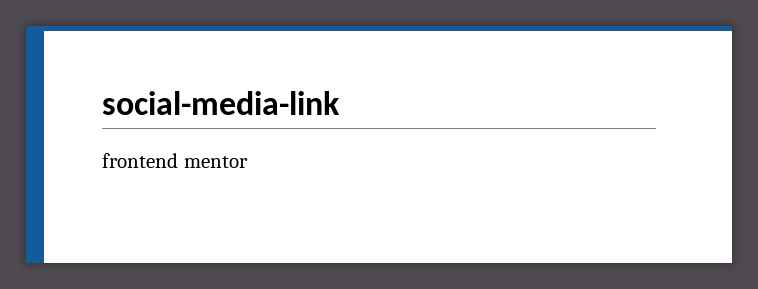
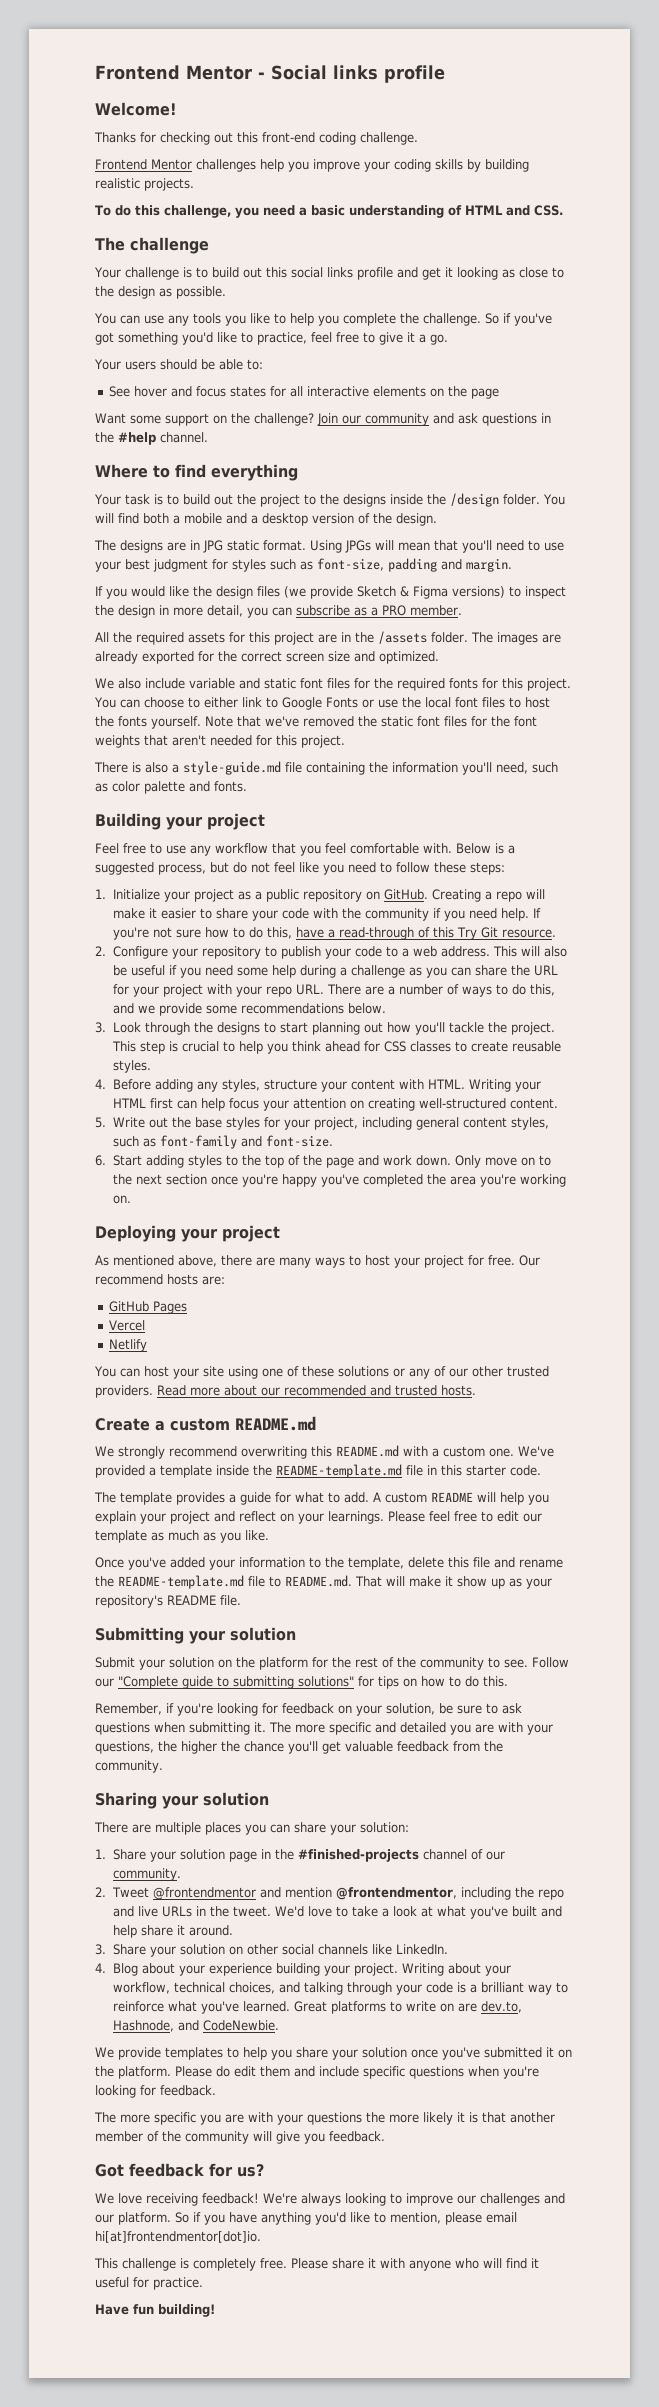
- social-media-link
- frontend mentor
+ Frontend Mentor - Social links profile
+ Welcome!
+ Thanks for checking out this front-end coding challenge.
+ Frontend Mentor challenges help you improve your coding skills by building realistic projects.
+ To do this challenge, you need a basic understanding of HTML and CSS.
+ The challenge
+ Your challenge is to build out this social links profile and get it looking as close to the design as possible.
+ You can use any tools you like to help you complete the challenge. So if you've got something you'd like to practice, feel free to give it a go.
+ Your users should be able to:
+ See hover and focus states for all interactive elements on the page
+ Want some support on the challenge? Join our community and ask questions in the #help channel.
+ Where to find everything
+ Your task is to build out the project to the designs inside the /design folder. You will find both a mobile and a desktop version of the design.
+ The designs are in JPG static format. Using JPGs will mean that you'll need to use your best judgment for styles such as font-size, padding and margin.
+ If you would like the design files (we provide Sketch & Figma versions) to inspect the design in more detail, you can subscribe as a PRO member.
+ All the required assets for this project are in the /assets folder. The images are already exported for the correct screen size and optimized.
+ We also include variable and static font files for the required fonts for this project. You can choose to either link to Google Fonts or use the local font files to host the fonts yourself. Note that we've removed the static font files for the font weights that aren't needed for this project.
+ There is also a style-guide.md file containing the information you'll need, such as color palette and fonts.
+ Building your project
+ Feel free to use any workflow that you feel comfortable with. Below is a suggested process, but do not feel like you need to follow these steps:
+ 1. Initialize your project as a public repository on GitHub. Creating a repo will make it easier to share your code with the community if you need help. If you're not sure how to do this, have a read-through of this Try Git resource.
+ 2. Configure your repository to publish your code to a web address. This will also be useful if you need some help during a challenge as you can share the URL for your project with your repo URL. There are a number of ways to do this, and we provide some recommendations below.
+ 3. Look through the designs to start planning out how you'll tackle the project. This step is crucial to help you think ahead for CSS classes to create reusable styles.
+ 4. Before adding any styles, structure your content with HTML. Writing your HTML first can help focus your attention on creating well-structured content.
+ 5. Write out the base styles for your project, including general content styles, such as font-family and font-size.
+ 6. Start adding styles to the top of the page and work down. Only move on to the next section once you're happy you've completed the area you're working on.
+ Deploying your project
+ As mentioned above, there are many ways to host your project for free. Our recommend hosts are:
+ GitHub Pages
+ Vercel
+ Netlify
+ You can host your site using one of these solutions or any of our other trusted providers. Read more about our recommended and trusted hosts.
+ Create a custom README.md
+ We strongly recommend overwriting this README.md with a custom one. We've provided a template inside the README-template.md file in this starter code.
+ The template provides a guide for what to add. A custom README will help you explain your project and reflect on your learnings. Please feel free to edit our template as much as you like.
+ Once you've added your information to the template, delete this file and rename the README-template.md file to README.md. That will make it show up as your repository's README file.
+ Submitting your solution
+ Submit your solution on the platform for the rest of the community to see. Follow our "Complete guide to submitting solutions" for tips on how to do this.
+ Remember, if you're looking for feedback on your solution, be sure to ask questions when submitting it. The more specific and detailed you are with your questions, the higher the chance you'll get valuable feedback from the community.
+ Sharing your solution
+ There are multiple places you can share your solution:
+ 1. Share your solution page in the #finished-projects channel of our community.
+ 2. Tweet @frontendmentor and mention @frontendmentor, including the repo and live URLs in the tweet. We'd love to take a look at what you've built and help share it around.
+ 3. Share your solution on other social channels like LinkedIn.
+ 4. Blog about your experience building your project. Writing about your workflow, technical choices, and talking through your code is a brilliant way to reinforce what you've learned. Great platforms to write on are dev.to, Hashnode, and CodeNewbie.
+ We provide templates to help you share your solution once you've submitted it on the platform. Please do edit them and include specific questions when you're looking for feedback.
+ The more specific you are with your questions the more likely it is that another member of the community will give you feedback.
+ Got feedback for us?
+ We love receiving feedback! We're always looking to improve our challenges and our platform. So if you have anything you'd like to mention, please email hi[at]frontendmentor[dot]io.
+ This challenge is completely free. Please share it with anyone who will find it useful for practice.
+ Have fun building!

